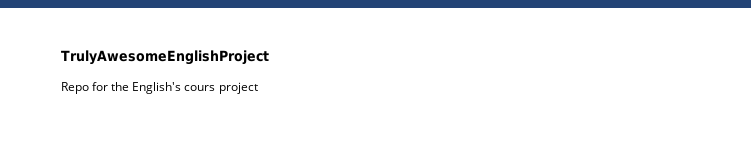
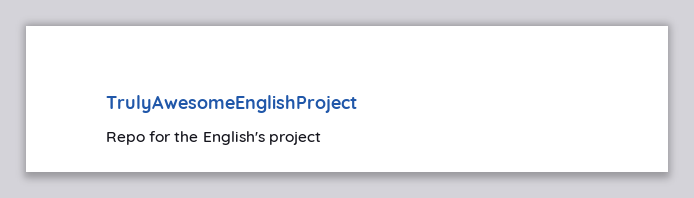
- Repo for the English's cours project
+ Repo for the English's project

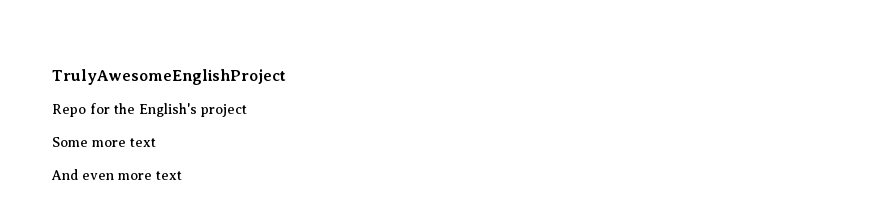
+ Some more text
+ And even more text

